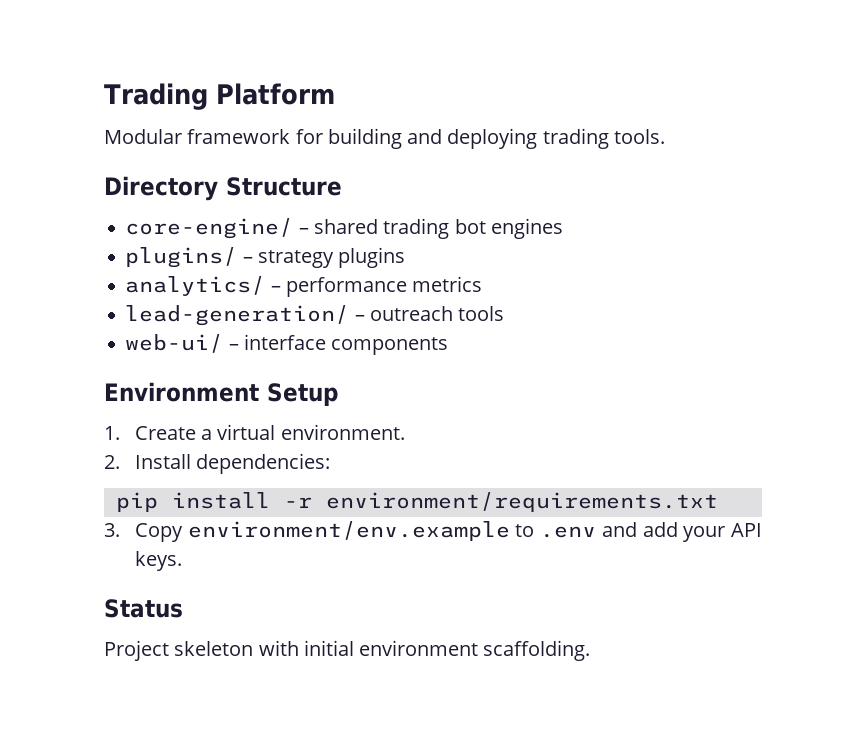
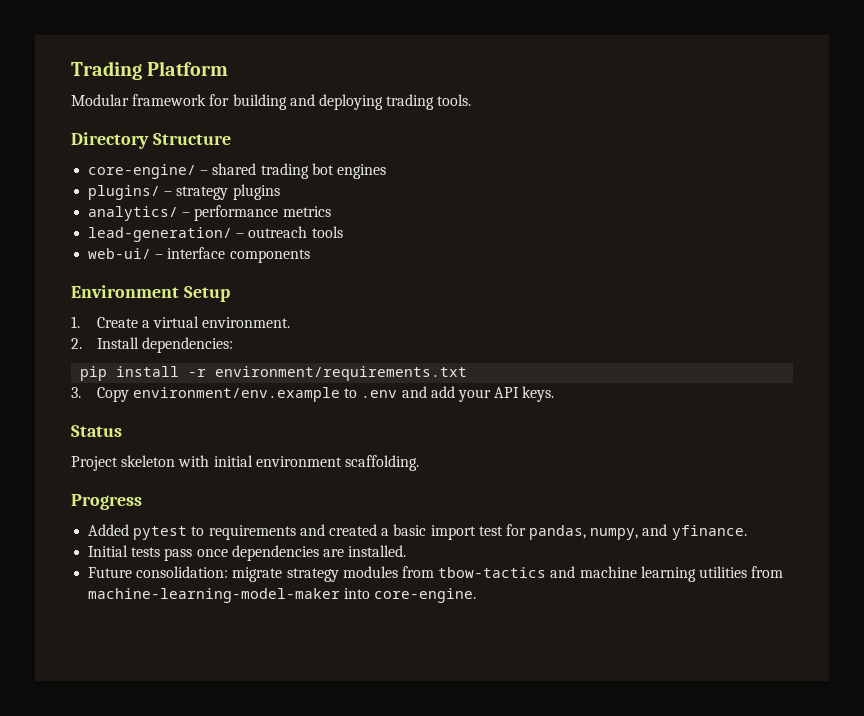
+ Progress
+ Added pytest to requirements and created a basic import test for pandas, numpy, and yfinance.
+ Initial tests pass once dependencies are installed.
+ Future consolidation: migrate strategy modules from tbow-tactics and machine learning utilities from machine-learning-model-maker into core-engine.

